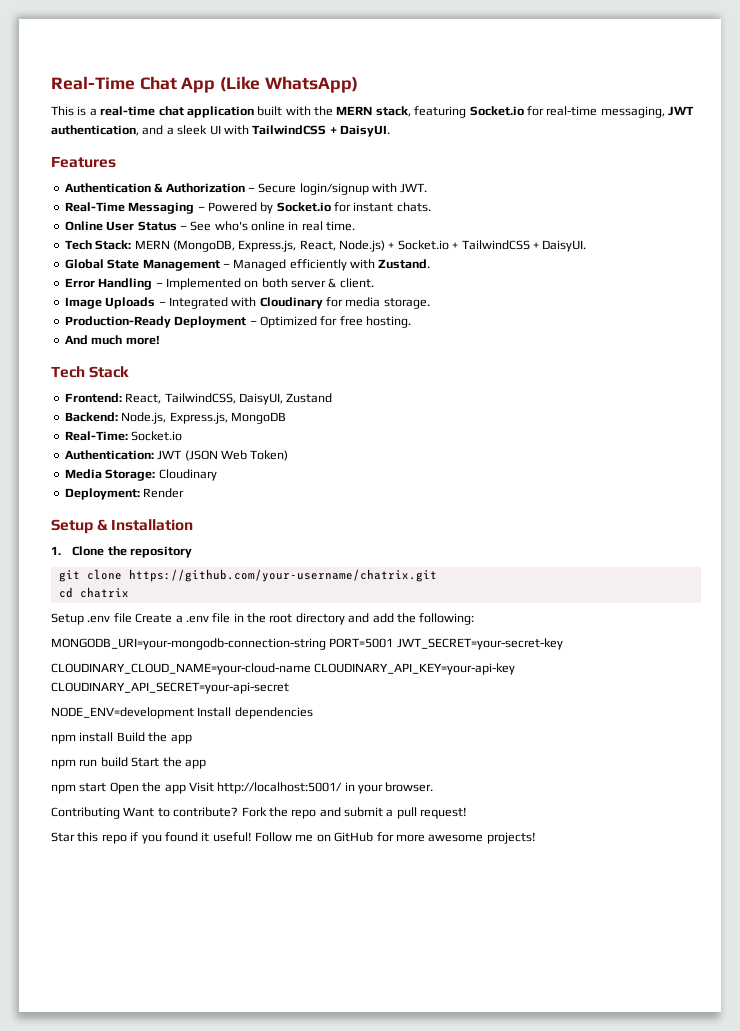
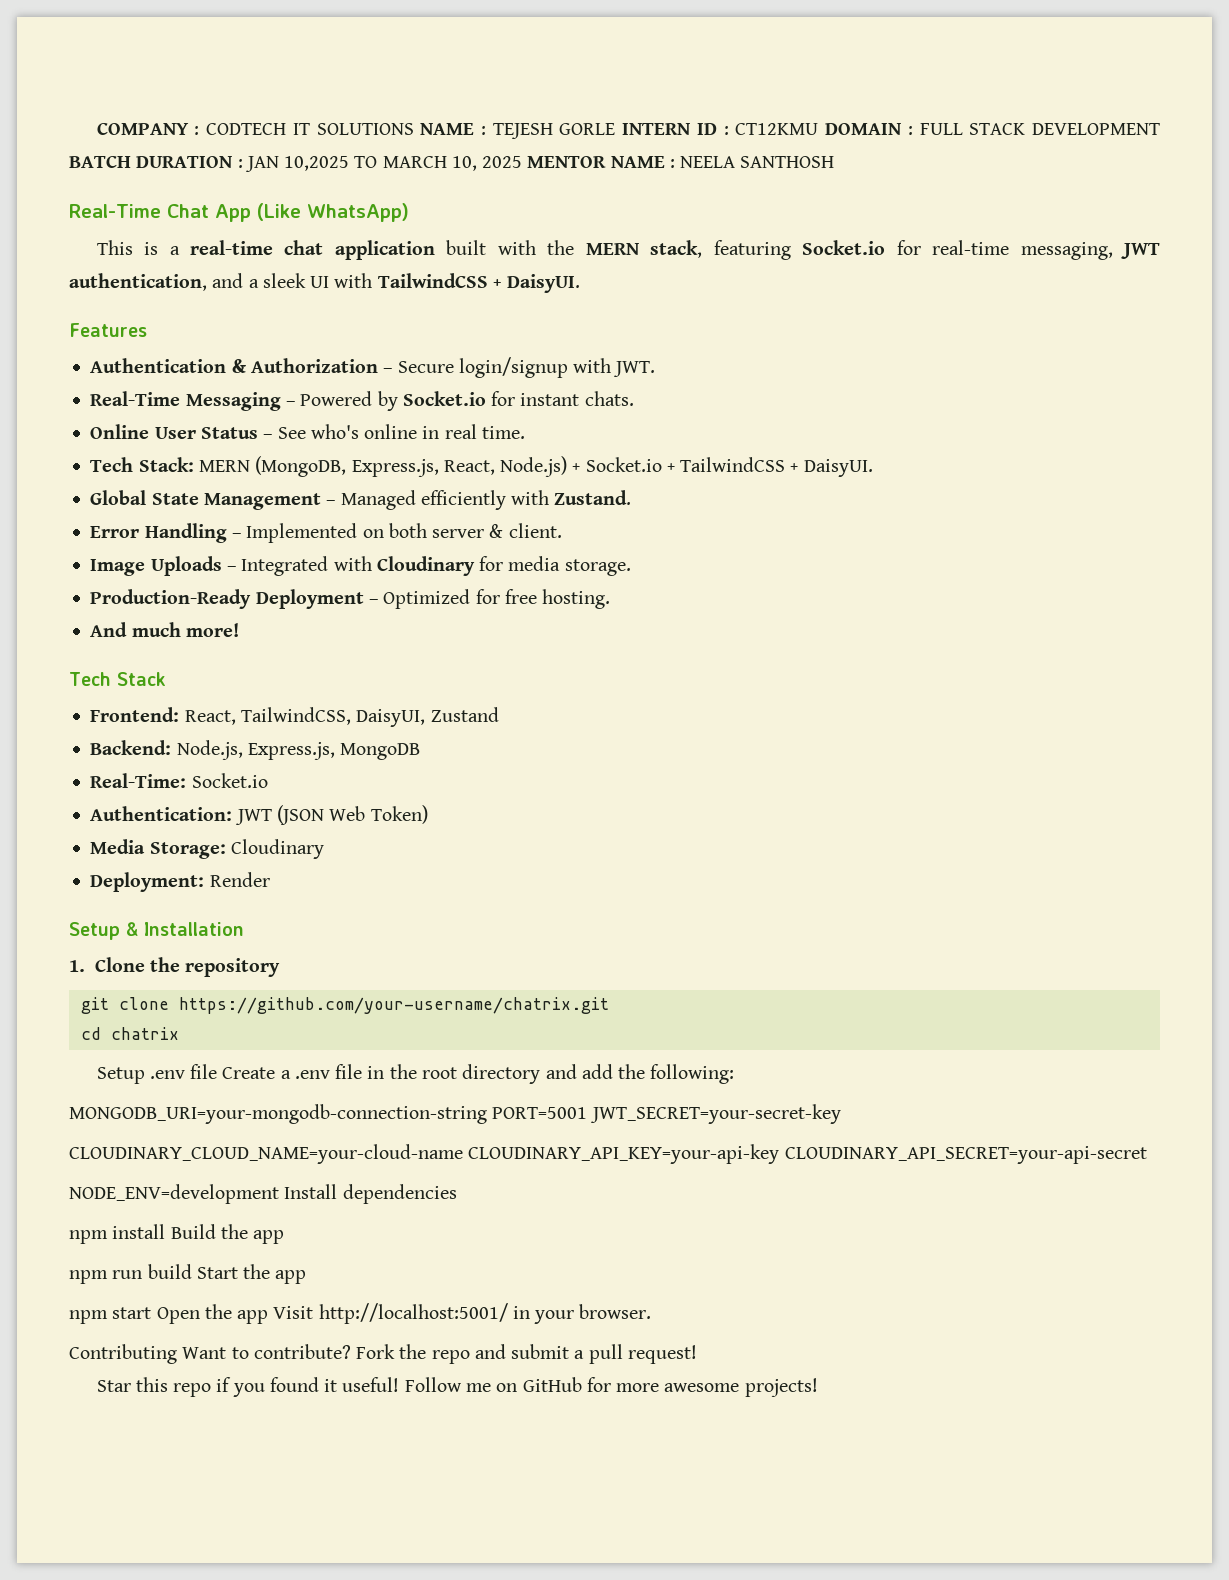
+ COMPANY : CODTECH IT SOLUTIONS NAME : TEJESH GORLE INTERN ID : CT12KMU DOMAIN : FULL STACK DEVELOPMENT BATCH DURATION : JAN 10,2025 TO MARCH 10, 2025 MENTOR NAME : NEELA SANTHOSH

